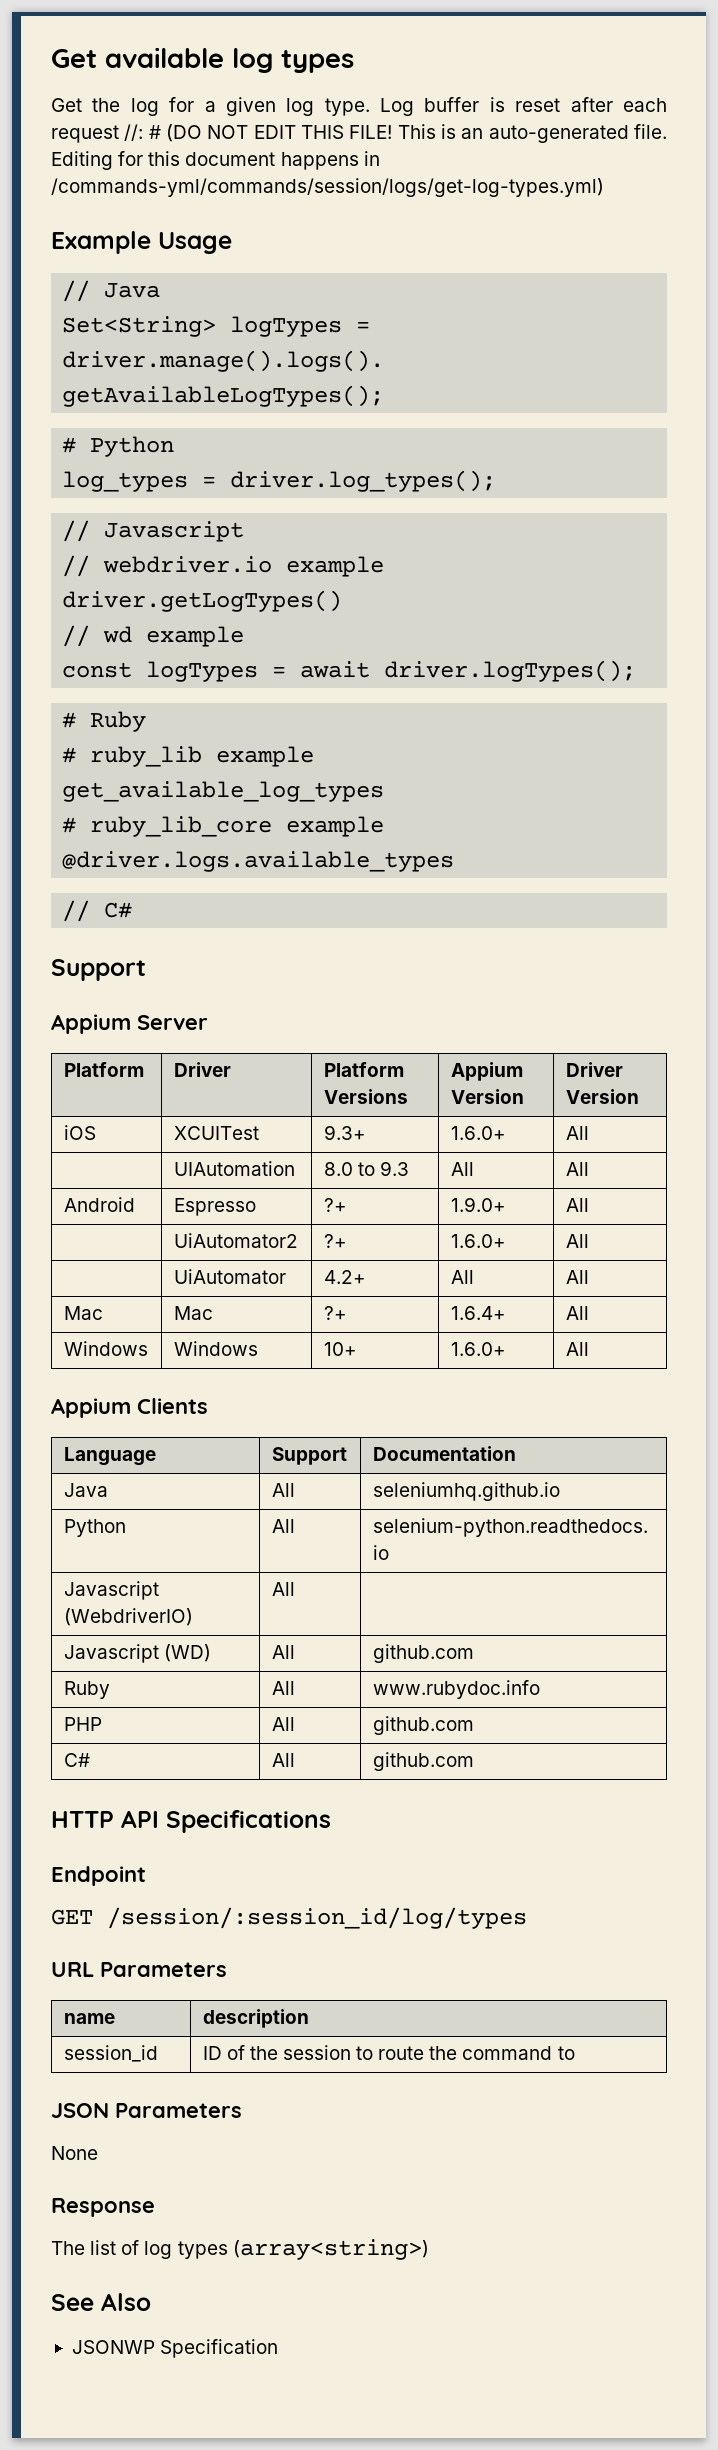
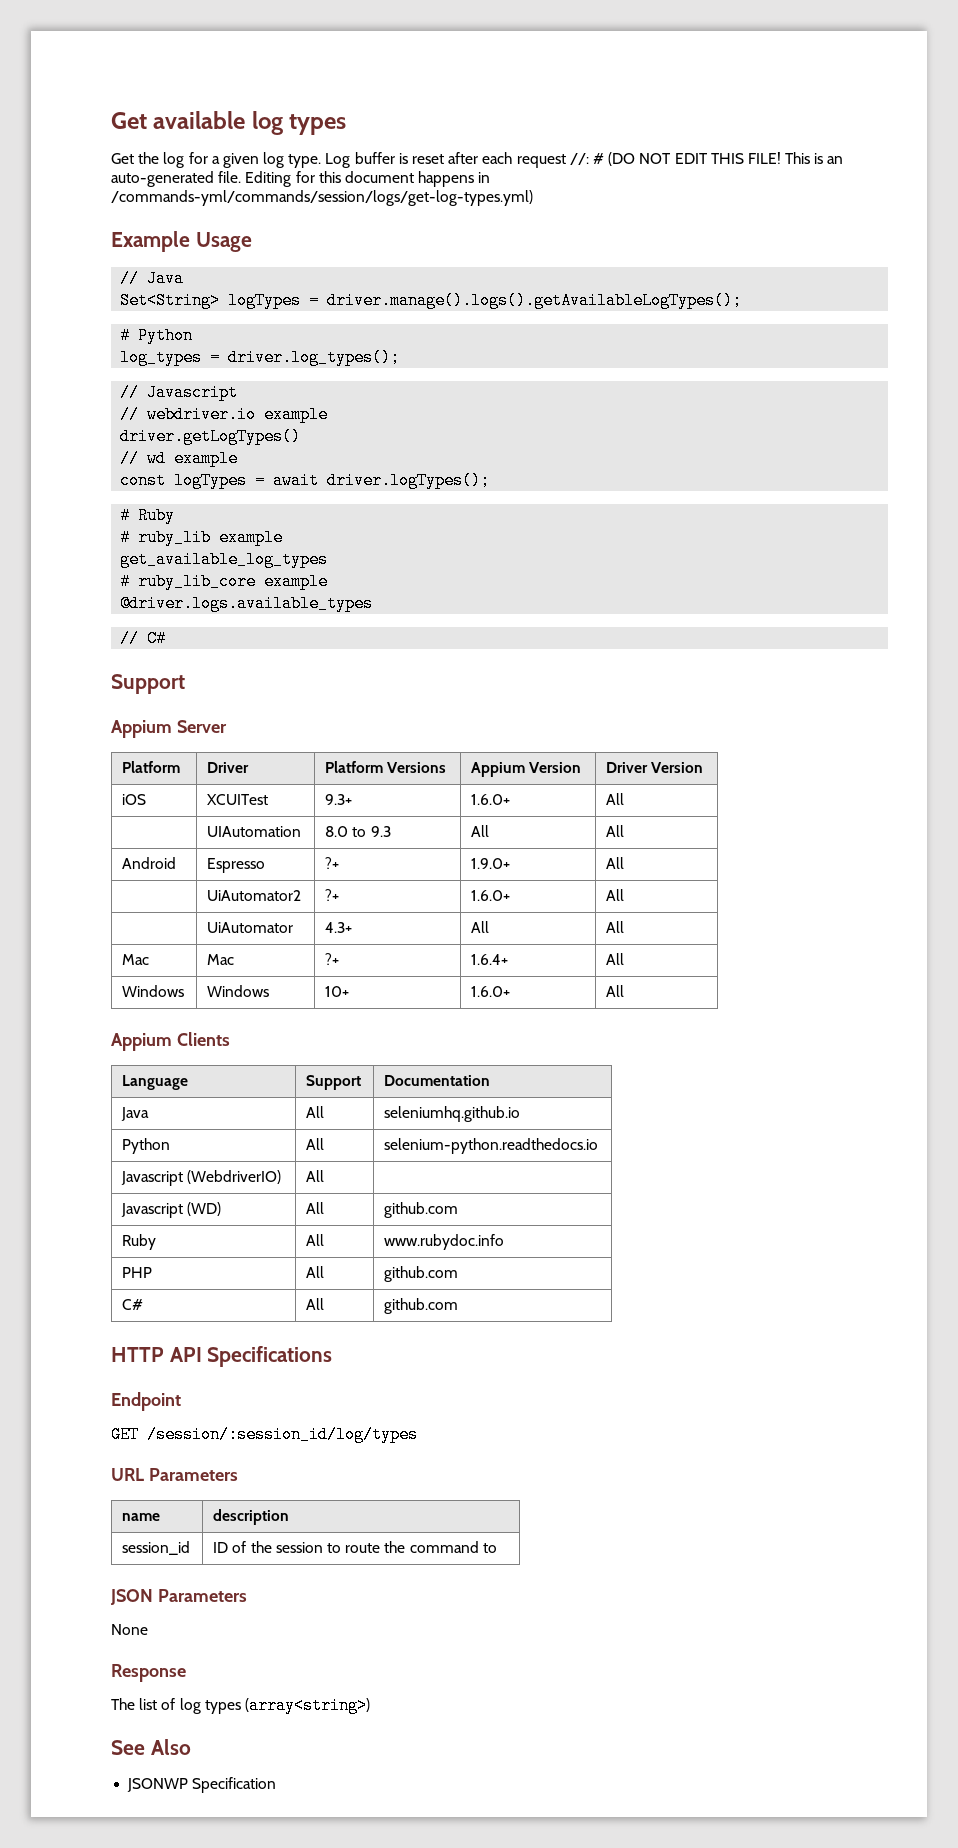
- | UiAutomator | 4.2+ | All | All
+ | UiAutomator | 4.3+ | All | All

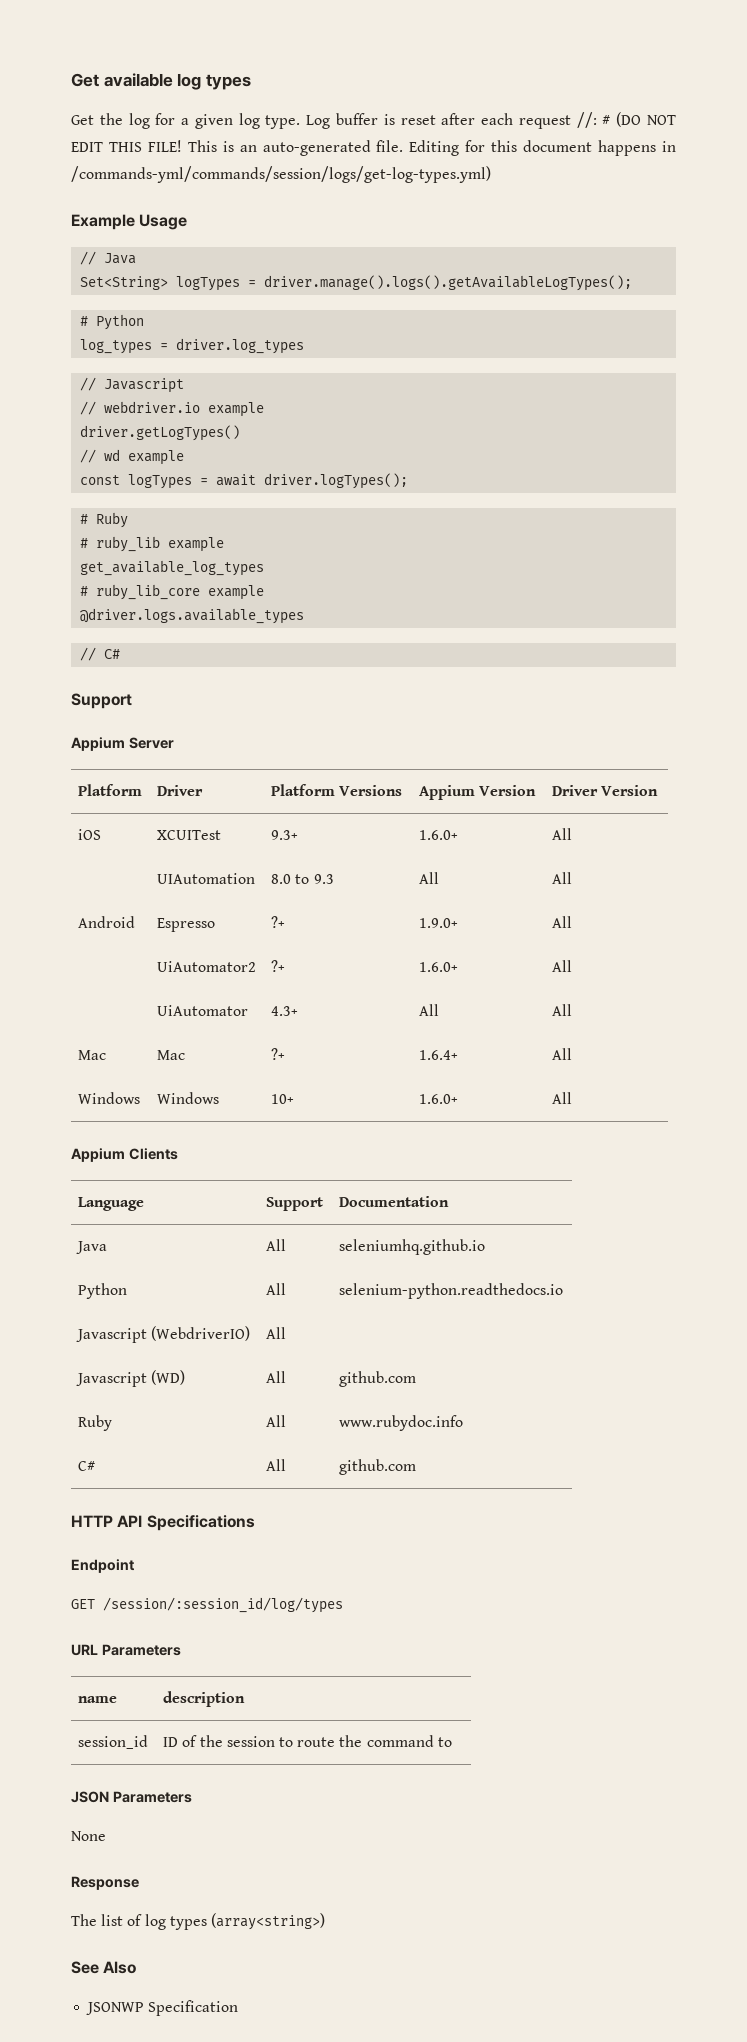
- log_types = driver.log_types();
+ log_types = driver.log_types
- PHP | All | github.com

